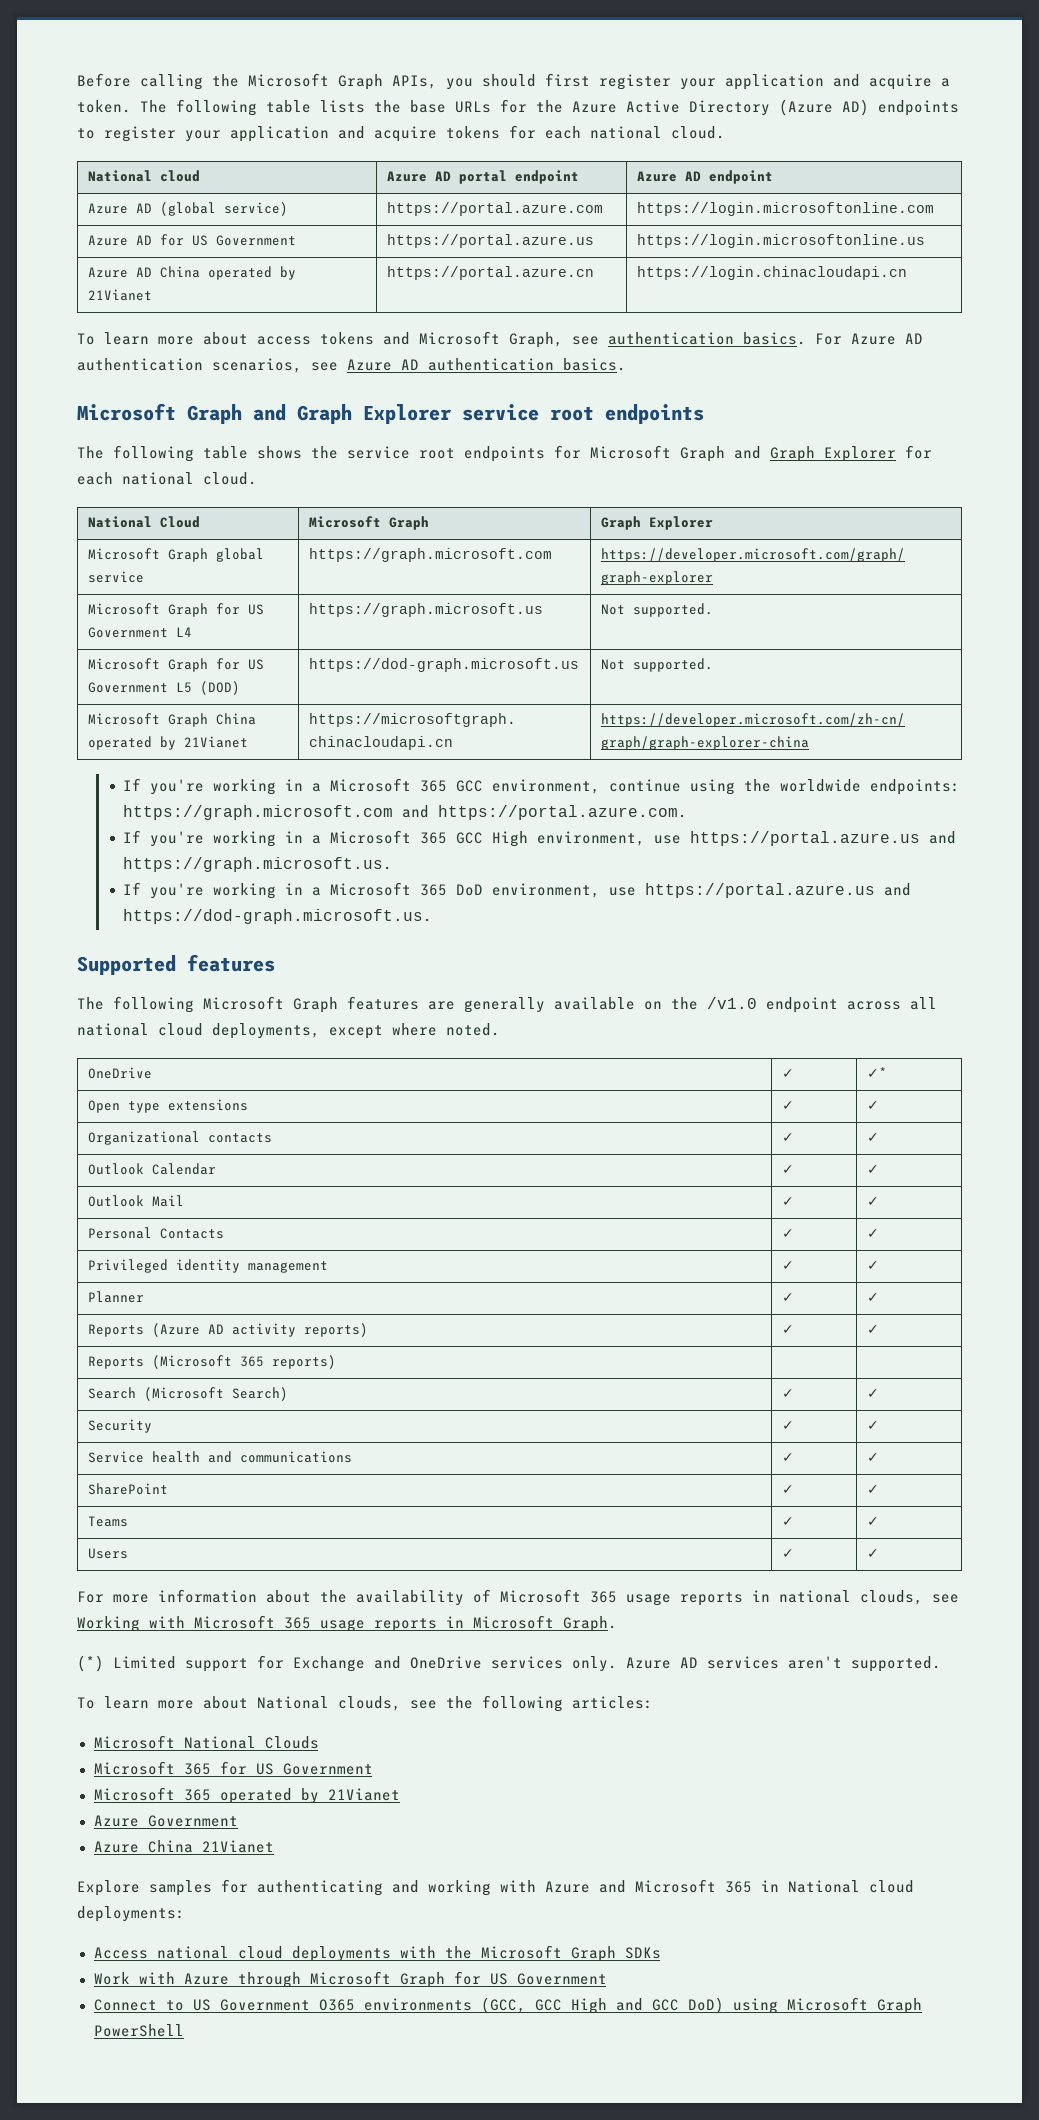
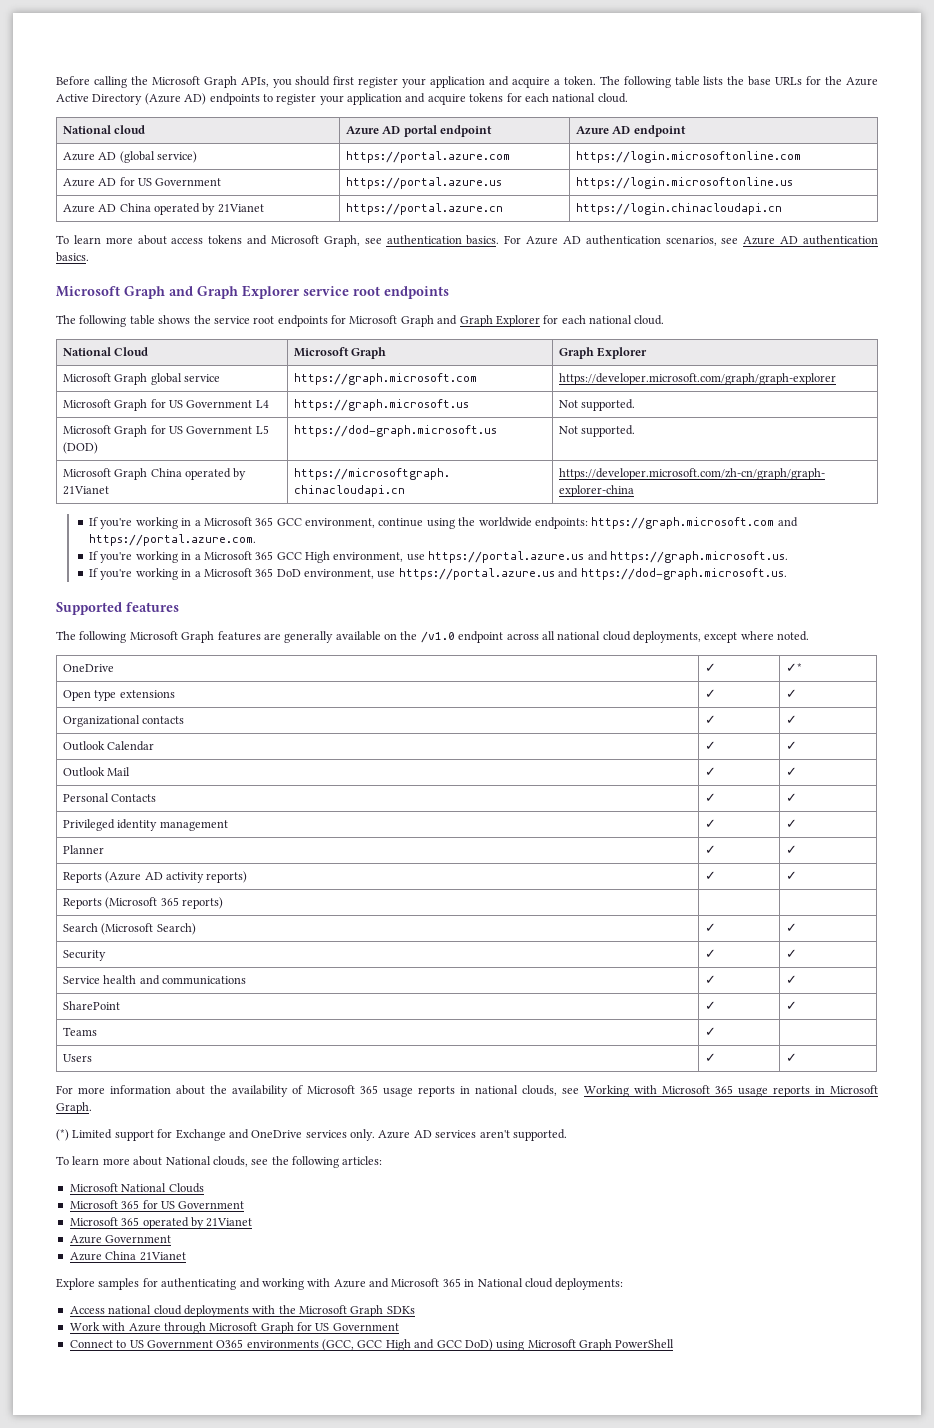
- Teams | ✓ | ✓
+ Teams | ✓ |

